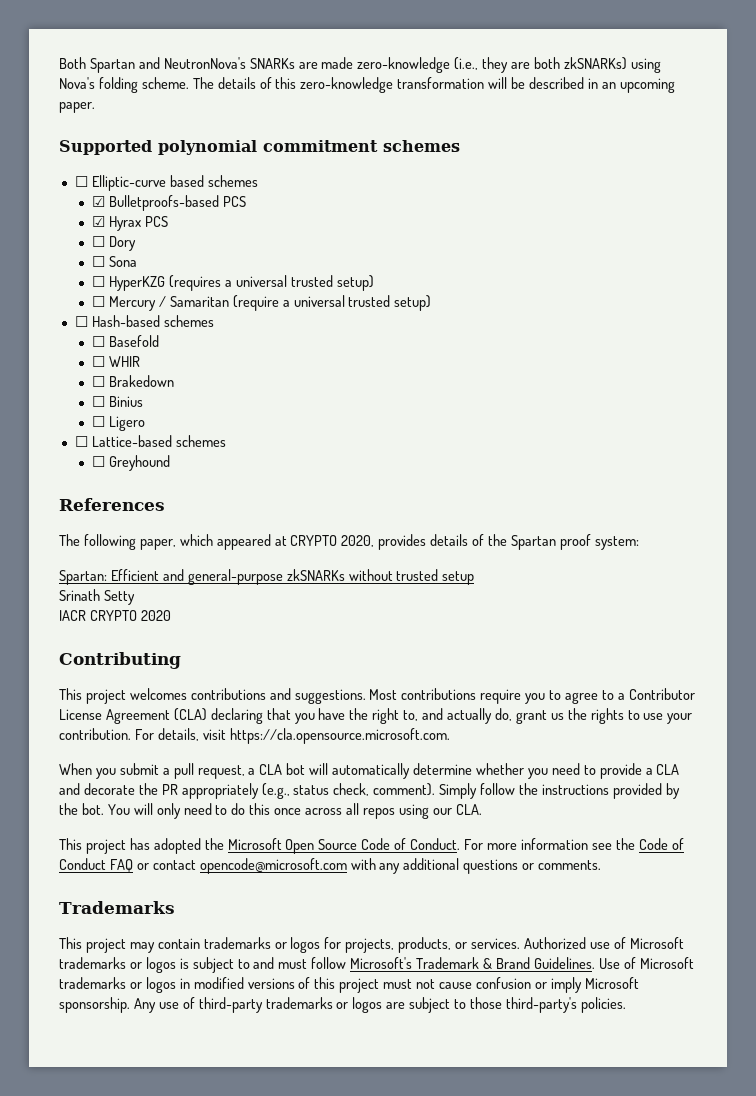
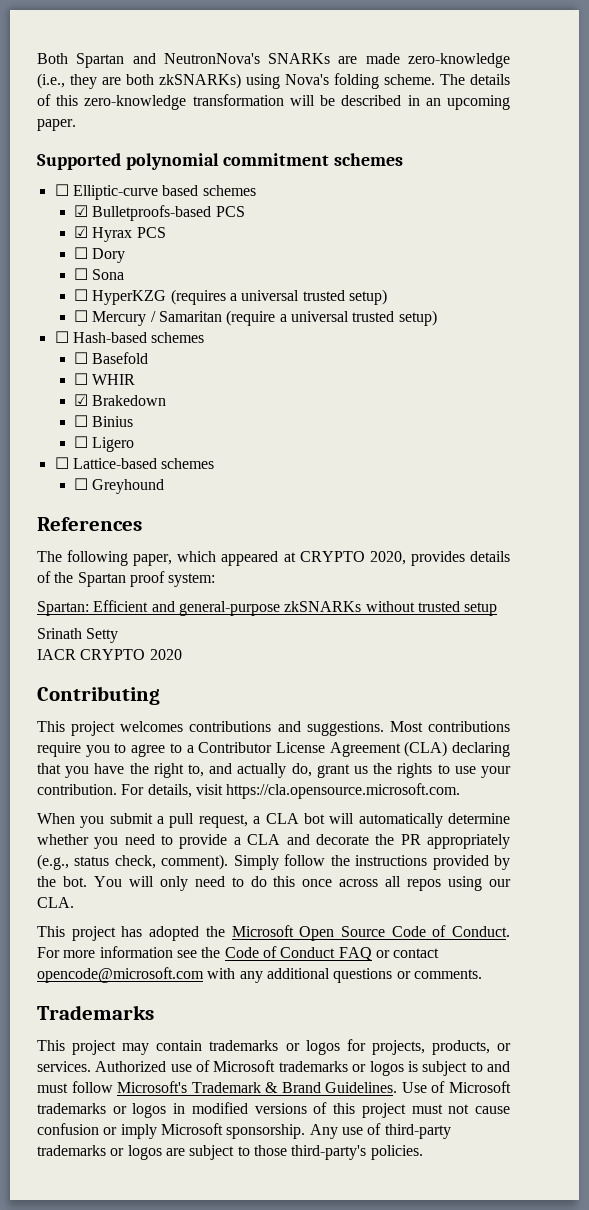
- ☐ Brakedown
+ ☑ Brakedown

